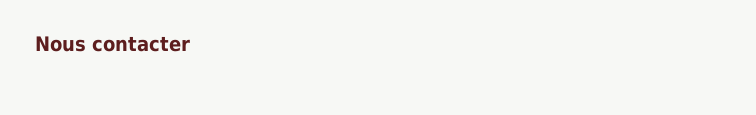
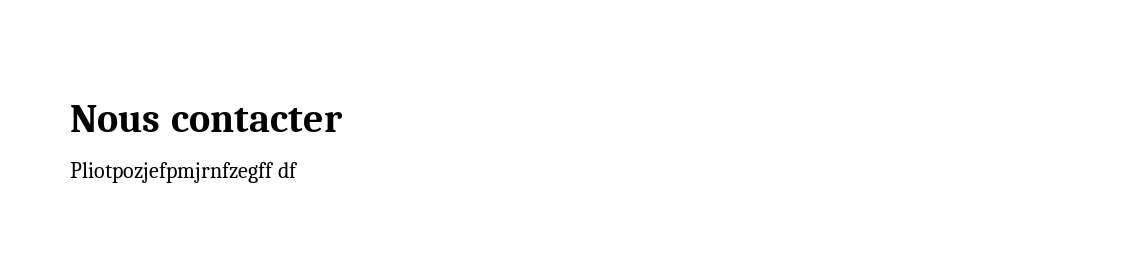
+ Pliotpozjefpmjrnfzegff df

